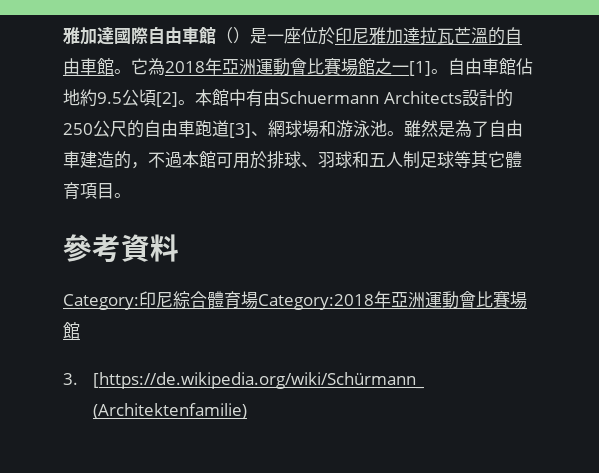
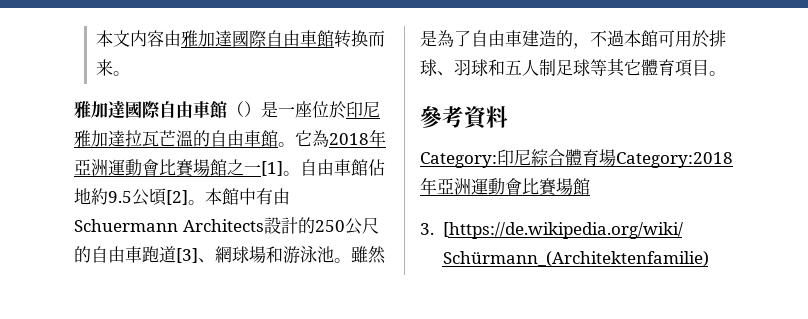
+ 本文内容由雅加達國際自由車館转换而来。

